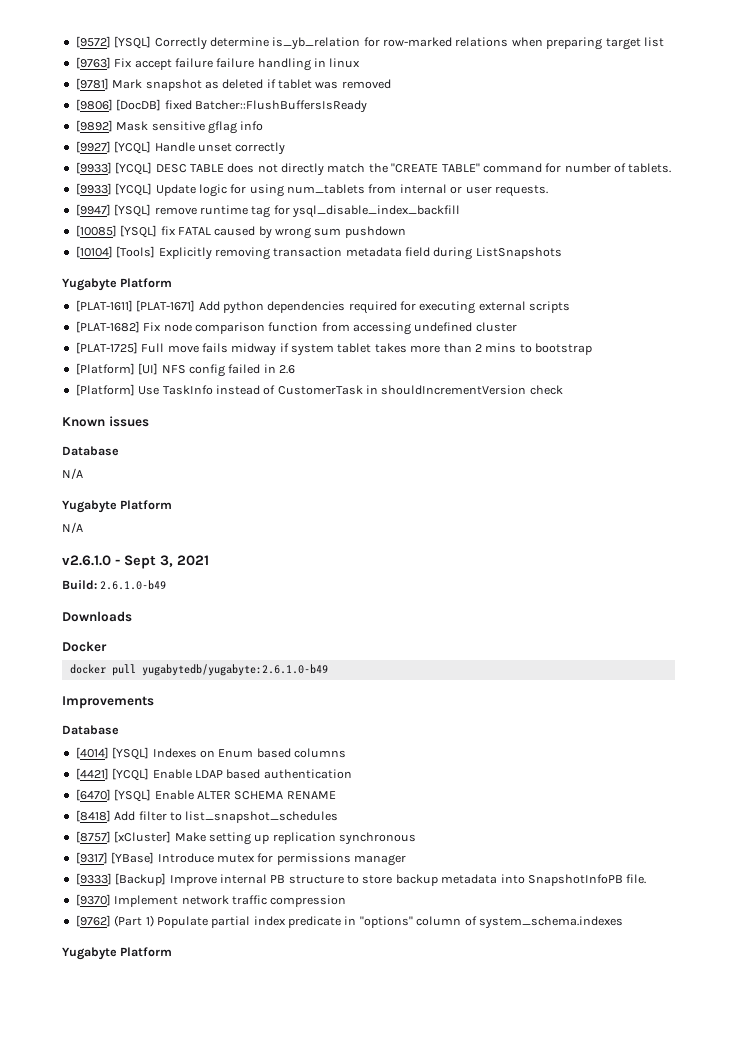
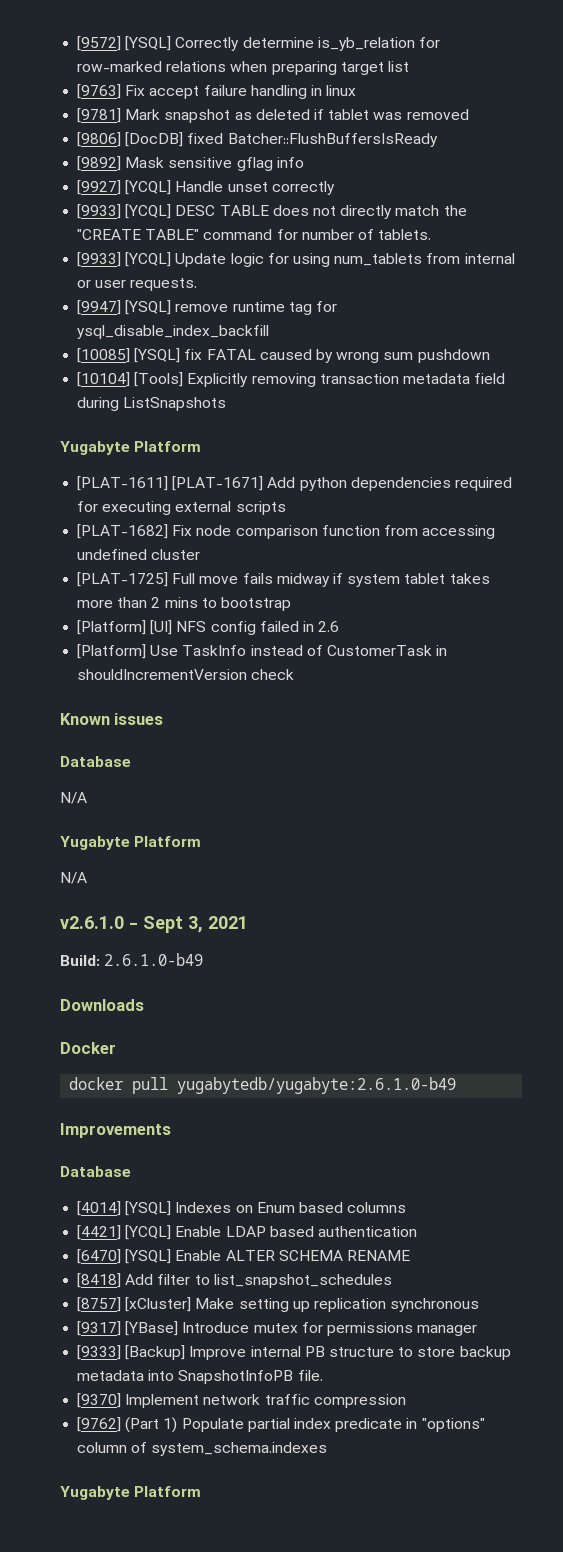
- [9763] Fix accept failure failure handling in linux
+ [9763] Fix accept failure handling in linux

